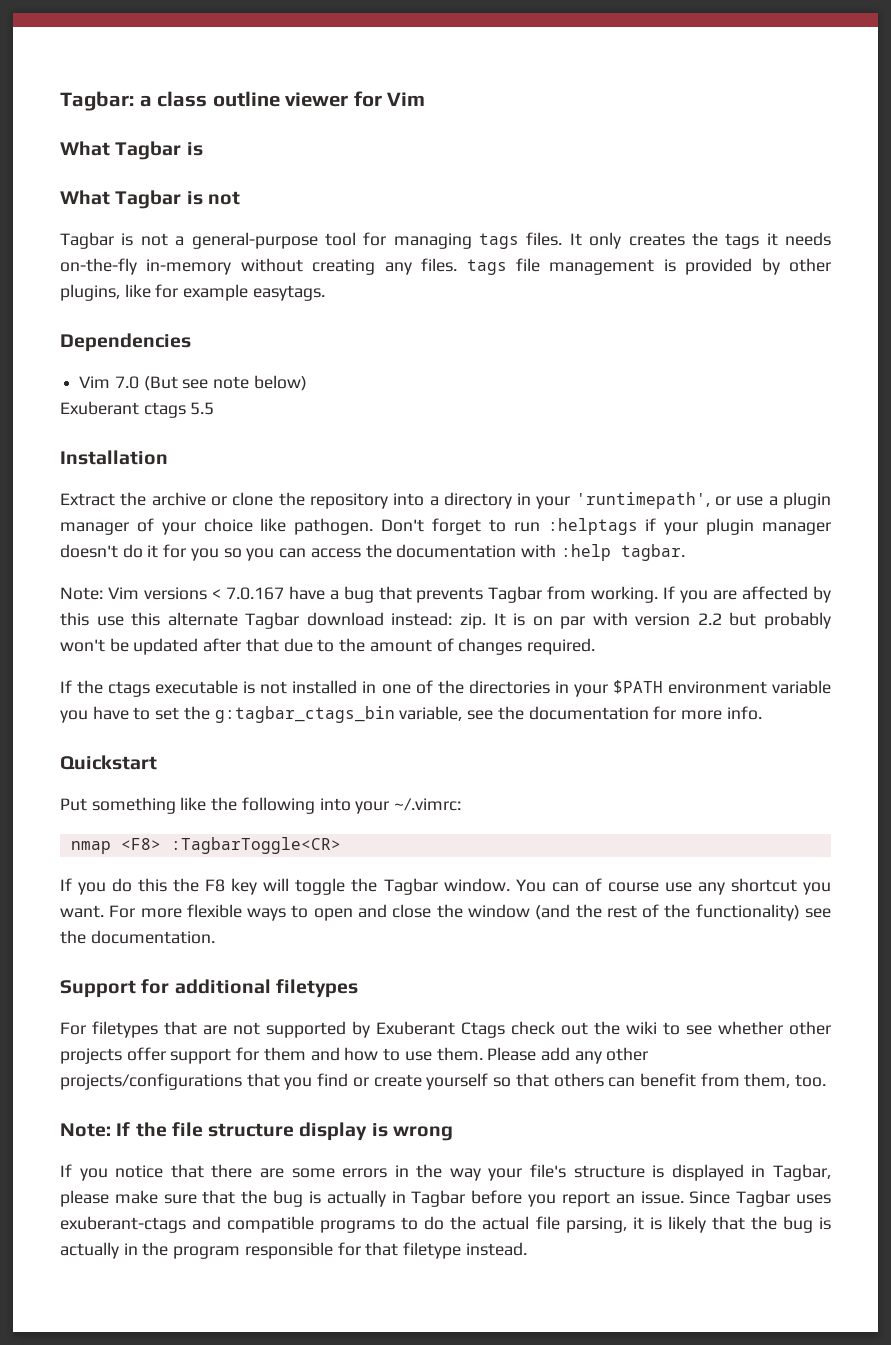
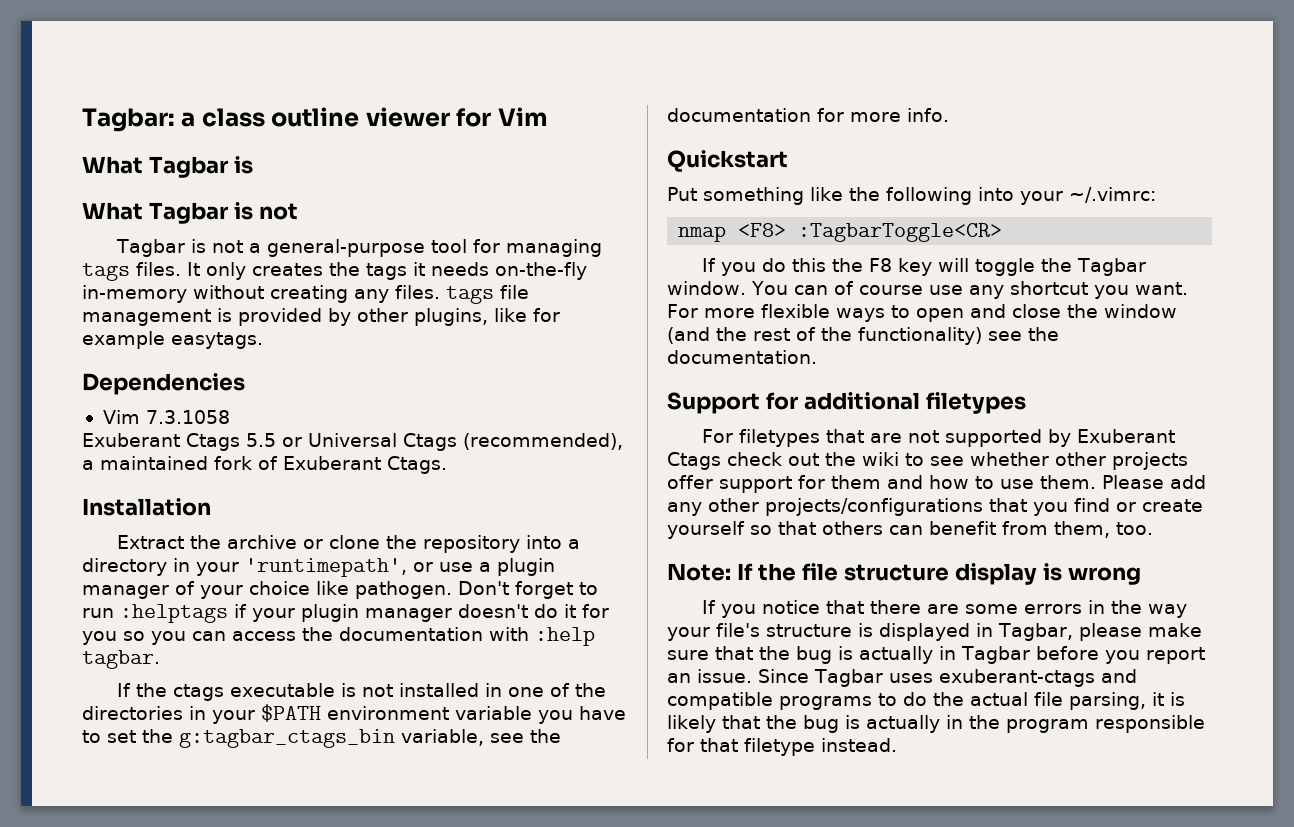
- Vim 7.0 (But see note below)
- Exuberant ctags 5.5
+ Vim 7.3.1058
+ Exuberant Ctags 5.5 or Universal Ctags (recommended), a maintained fork of Exuberant Ctags.
- Note: Vim versions < 7.0.167 have a bug that prevents Tagbar from working. If you are affected by this use this alternate Tagbar download instead: zip. It is on par with version 2.2 but probably won't be updated after that due to the amount of changes required.

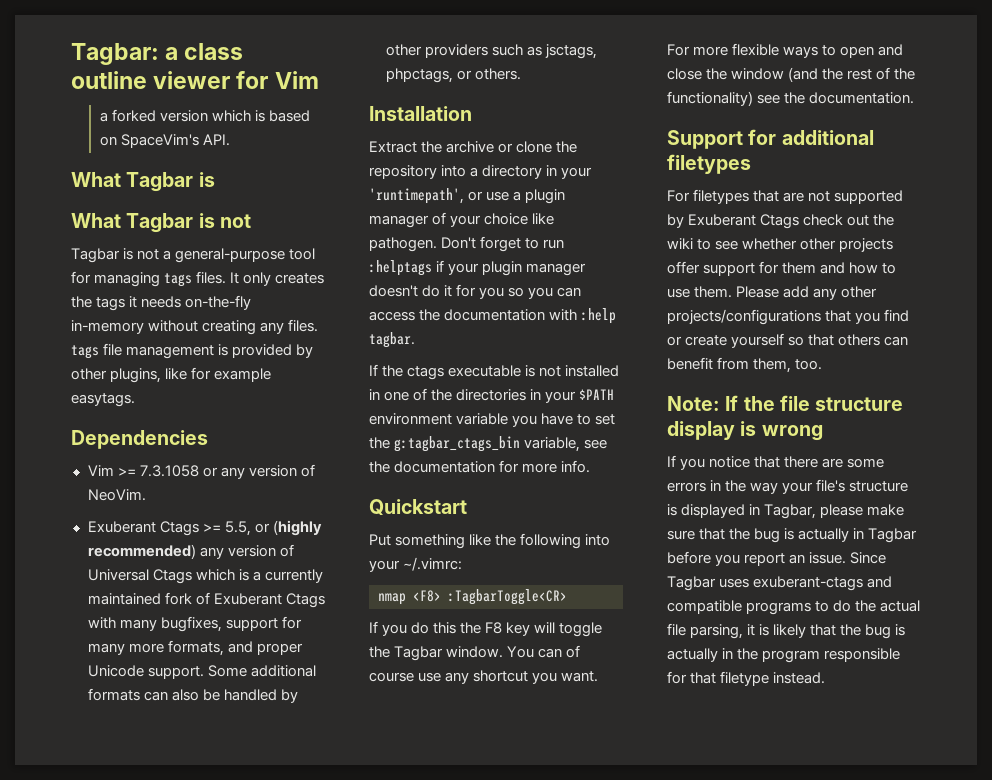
+ a forked version which is based on SpaceVim's API.
- Vim 7.3.1058
- Exuberant Ctags 5.5 or Universal Ctags (recommended), a maintained fork of Exuberant Ctags.
+ Vim >= 7.3.1058 or any version of NeoVim.
+ Exuberant Ctags >= 5.5, or (highly recommended) any version of Universal Ctags which is a currently maintained fork of Exuberant Ctags with many bugfixes, support for many more formats, and proper Unicode support. Some additional formats can also be handled by other providers such as jsctags, phpctags, or others.

